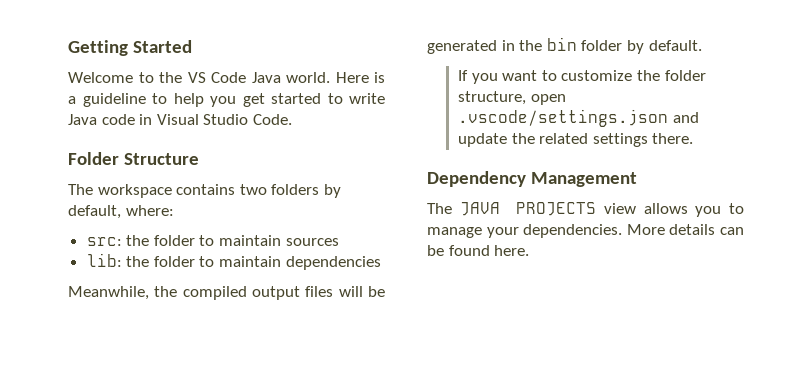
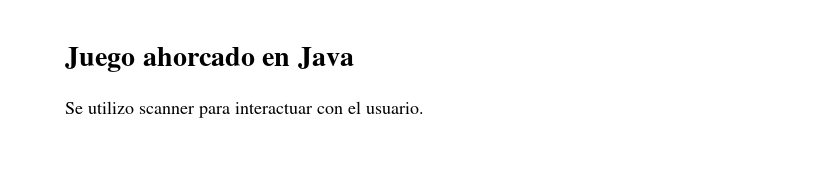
- Getting Started
- Welcome to the VS Code Java world. Here is a guideline to help you get started to write Java code in Visual Studio Code.
- Folder Structure
- The workspace contains two folders by default, where:
- src: the folder to maintain sources
- lib: the folder to maintain dependencies
- Meanwhile, the compiled output files will be generated in the bin folder by default.
- If you want to customize the folder structure, open .vscode/settings.json and update the related settings there.
- Dependency Management
- The JAVA PROJECTS view allows you to manage your dependencies. More details can be found here.
+ Juego ahorcado en Java
+ Se utilizo scanner para interactuar con el usuario.

